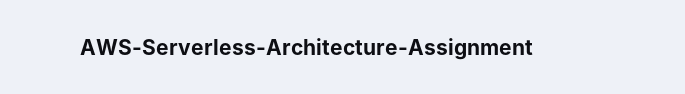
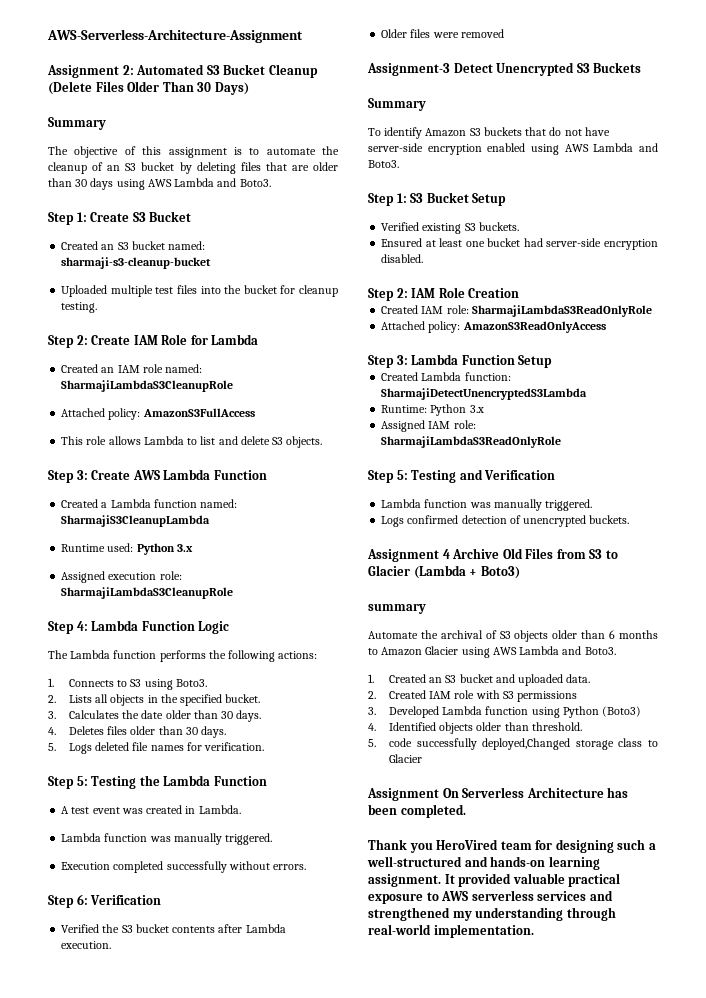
+ Assignment 2: Automated S3 Bucket Cleanup (Delete Files Older Than 30 Days)
+ Summary
+ The objective of this assignment is to automate the cleanup of an S3 bucket by deleting files that are older than 30 days using AWS Lambda and Boto3.
+ Step 1: Create S3 Bucket
+ Created an S3 bucket named: sharmaji-s3-cleanup-bucket
+ Uploaded multiple test files into the bucket for cleanup testing.
+ Step 2: Create IAM Role for Lambda
+ Created an IAM role named: SharmajiLambdaS3CleanupRole
+ Attached policy: AmazonS3FullAccess
+ This role allows Lambda to list and delete S3 objects.
+ Step 3: Create AWS Lambda Function
+ Created a Lambda function named: SharmajiS3CleanupLambda
+ Runtime used: Python 3.x
+ Assigned execution role: SharmajiLambdaS3CleanupRole
+ Step 4: Lambda Function Logic
+ The Lambda function performs the following actions:
+ 1. Connects to S3 using Boto3.
+ 2. Lists all objects in the specified bucket.
+ 3. Calculates the date older than 30 days.
+ 4. Deletes files older than 30 days.
+ 5. Logs deleted file names for verification.
+ Step 5: Testing the Lambda Function
+ A test event was created in Lambda.
+ Lambda function was manually triggered.
+ Execution completed successfully without errors.
+ Step 6: Verification
+ Verified the S3 bucket contents after Lambda execution.
+ Older files were removed
+ Assignment-3 Detect Unencrypted S3 Buckets
+ Summary
+ To identify Amazon S3 buckets that do not have server-side encryption enabled using AWS Lambda and Boto3.
+ Step 1: S3 Bucket Setup
+ Verified existing S3 buckets.
+ Ensured at least one bucket had server-side encryption disabled.
+ Step 2: IAM Role Creation
+ Created IAM role: SharmajiLambdaS3ReadOnlyRole
+ Attached policy: AmazonS3ReadOnlyAccess
+ Step 3: Lambda Function Setup
+ Created Lambda function: SharmajiDetectUnencryptedS3Lambda
+ Runtime: Python 3.x
+ Assigned IAM role: SharmajiLambdaS3ReadOnlyRole
+ Step 5: Testing and Verification
+ Lambda function was manually triggered.
+ Logs confirmed detection of unencrypted buckets.
+ Assignment 4 Archive Old Files from S3 to Glacier (Lambda + Boto3)
+ summary
+ Automate the archival of S3 objects older than 6 months to Amazon Glacier using AWS Lambda and Boto3.
+ 1. Created an S3 bucket and uploaded data.
+ 2. Created IAM role with S3 permissions
+ 3. Developed Lambda function using Python (Boto3)
+ 4. Identified objects older than threshold.
+ 5. code successfully deployed,Changed storage class to Glacier
+ Assignment On Serverless Architecture has been completed.
+ Thank you HeroVired team for designing such a well-structured and hands-on learning assignment. It provided valuable practical exposure to AWS serverless services and strengthened my understanding through real-world implementation.

